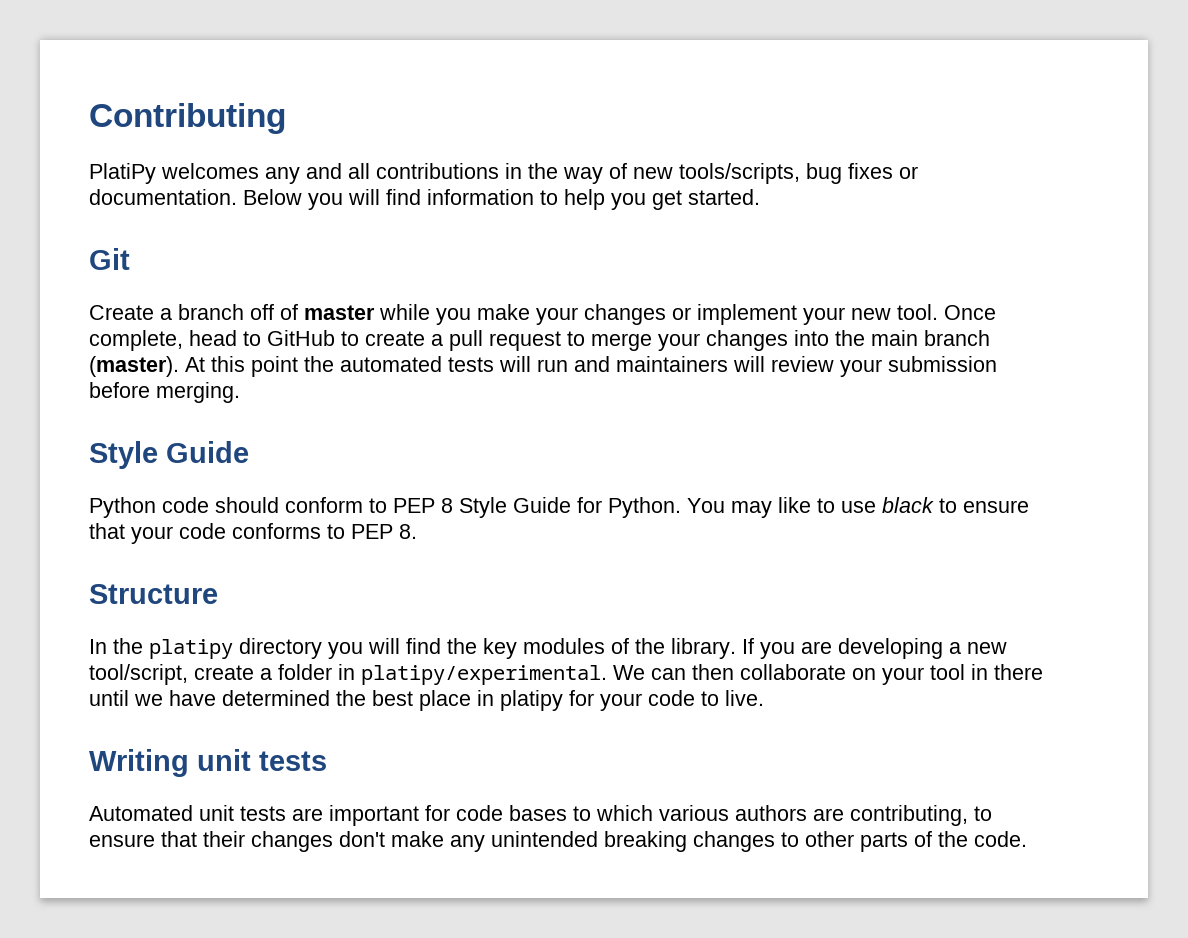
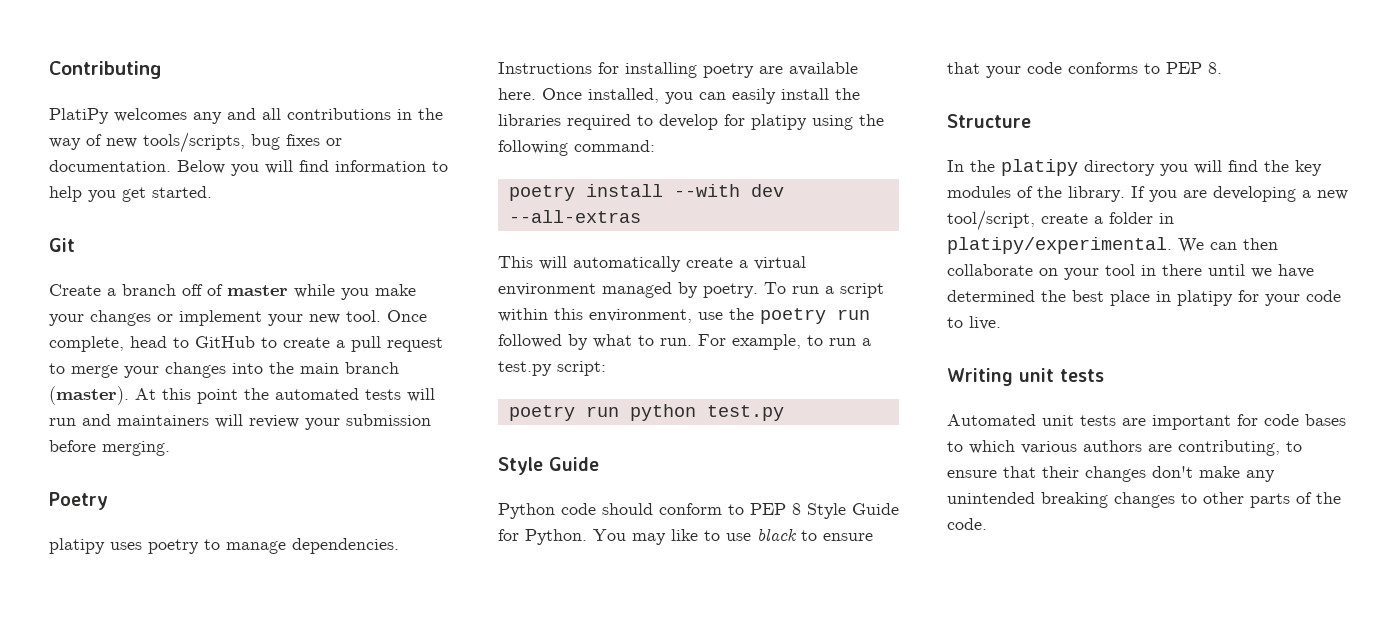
+ Poetry
+ platipy uses poetry to manage dependencies. Instructions for installing poetry are available here. Once installed, you can easily install the libraries required to develop for platipy using the following command:
+ poetry install --with dev --all-extras
+ This will automatically create a virtual environment managed by poetry. To run a script within this environment, use the poetry run followed by what to run. For example, to run a test.py script:
+ poetry run python test.py

